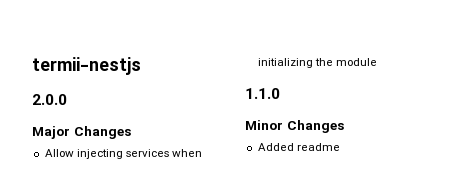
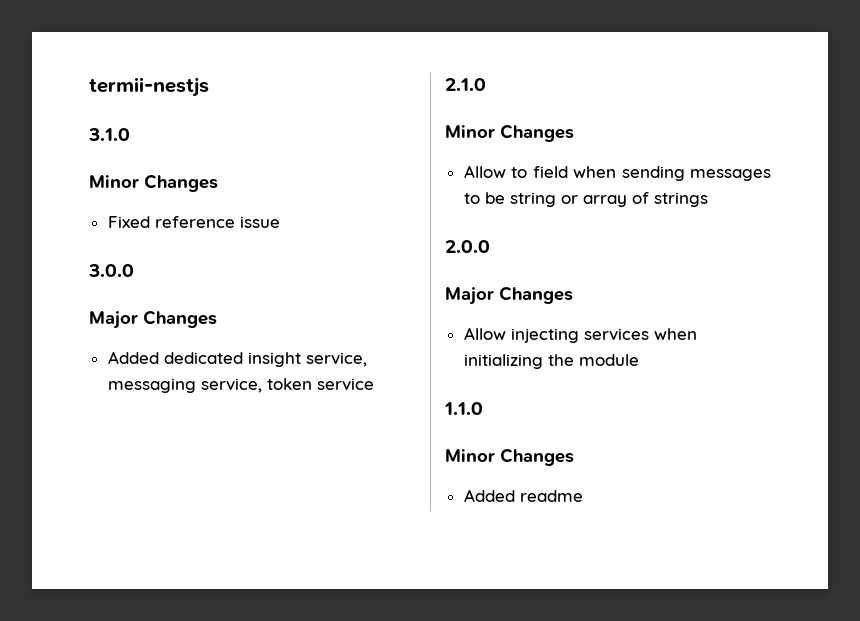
+ 3.1.0
+ Minor Changes
+ Fixed reference issue
+ 3.0.0
+ Major Changes
+ Added dedicated insight service, messaging service, token service
+ 2.1.0
+ Minor Changes
+ Allow to field when sending messages to be string or array of strings

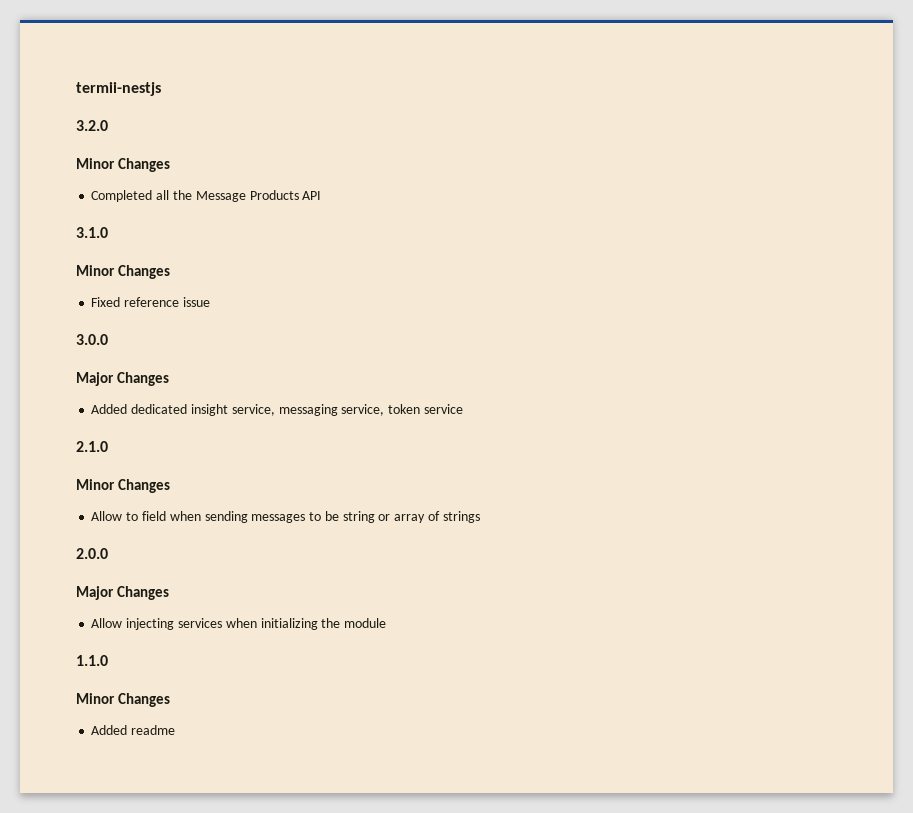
+ 3.2.0
+ Minor Changes
+ Completed all the Message Products API

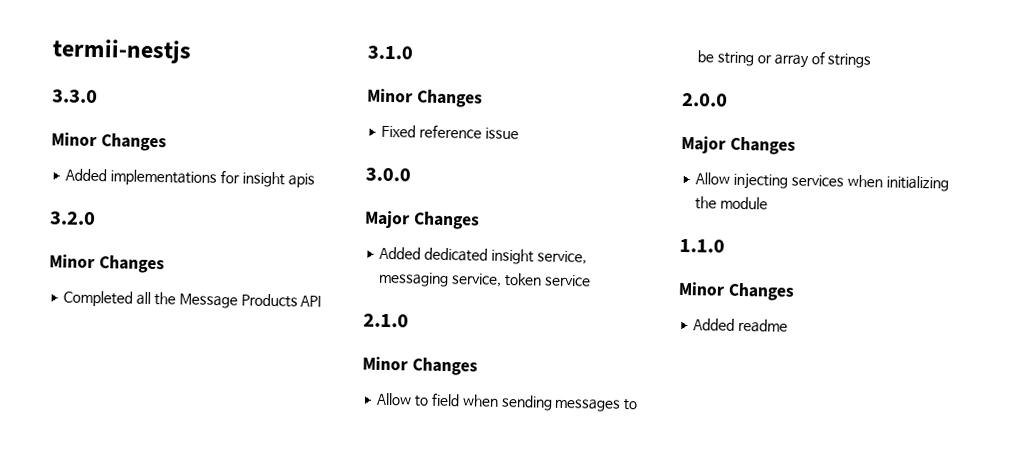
+ 3.3.0
+ Minor Changes
+ Added implementations for insight apis

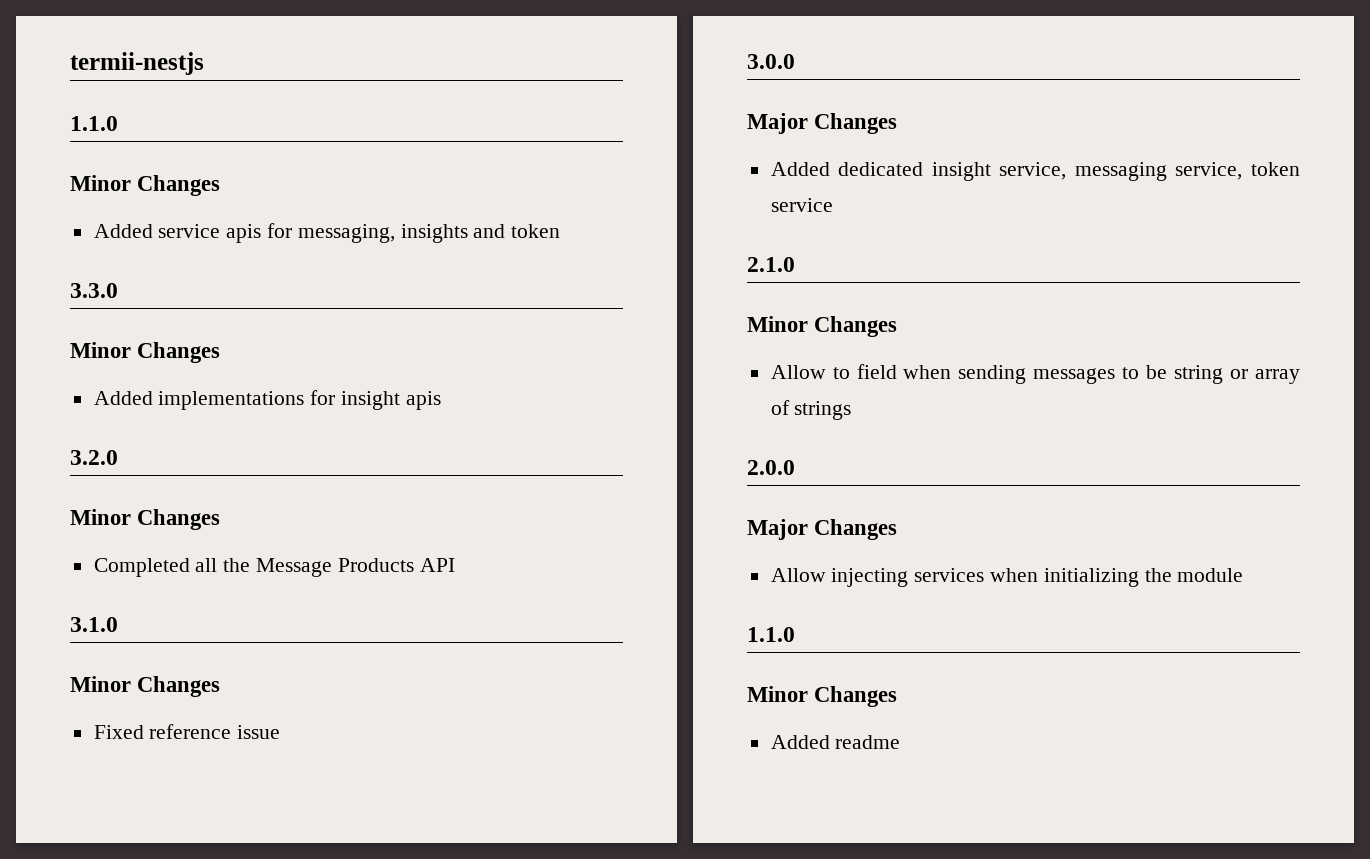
  termii-nestjs
+ 1.1.0
+ Minor Changes
+ Added service apis for messaging, insights and token

